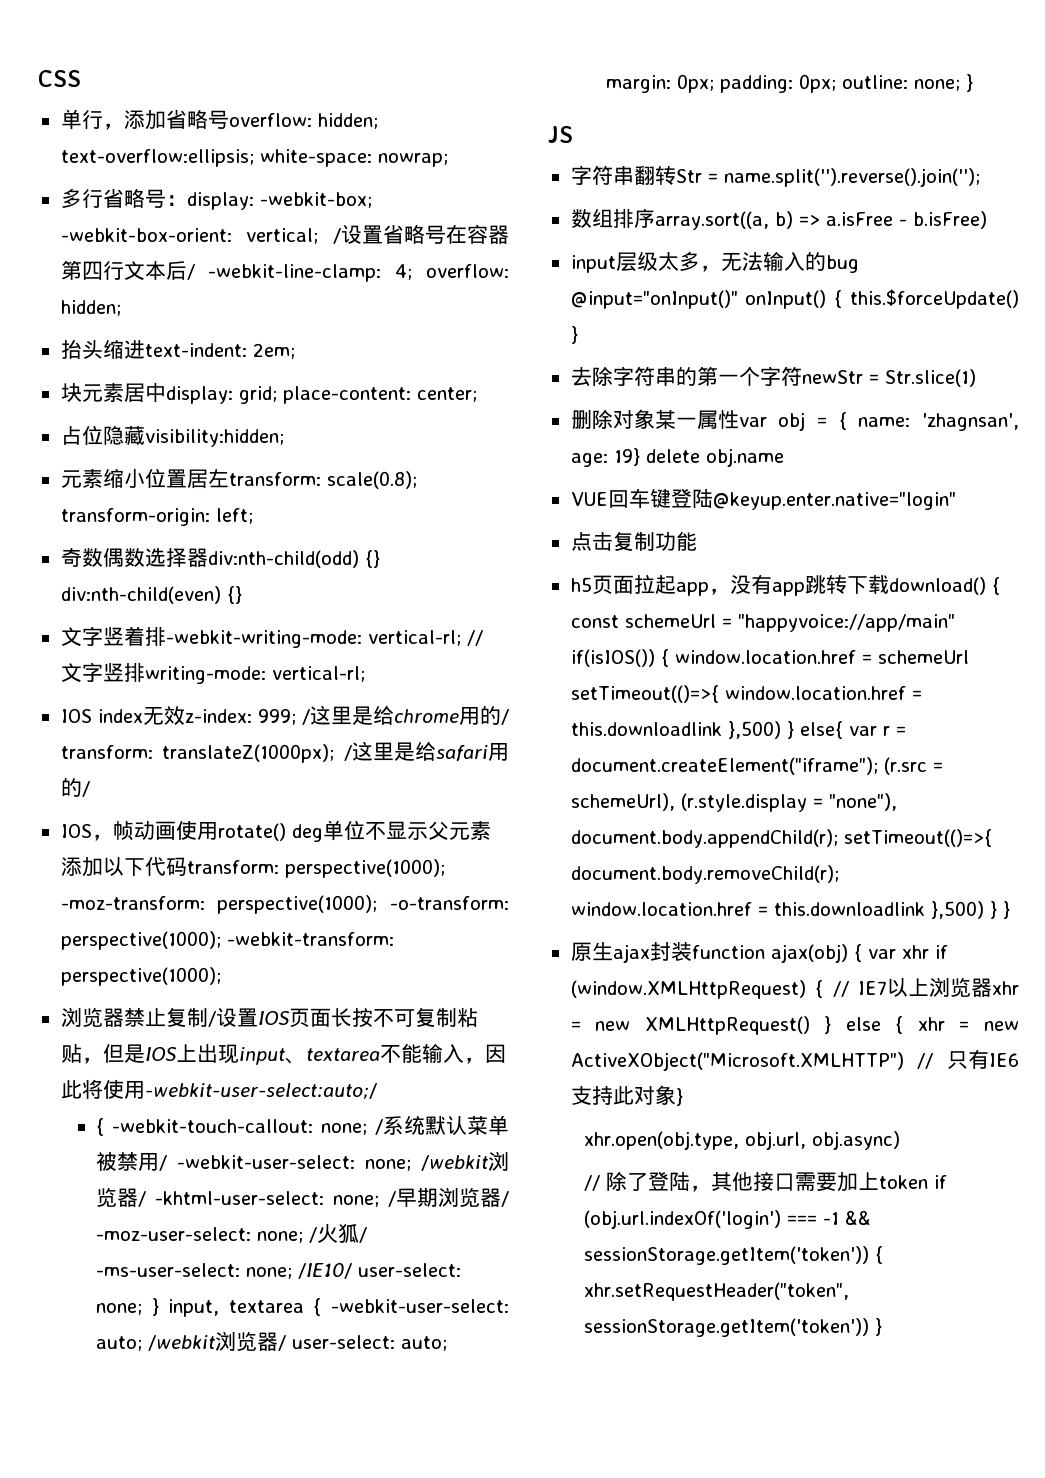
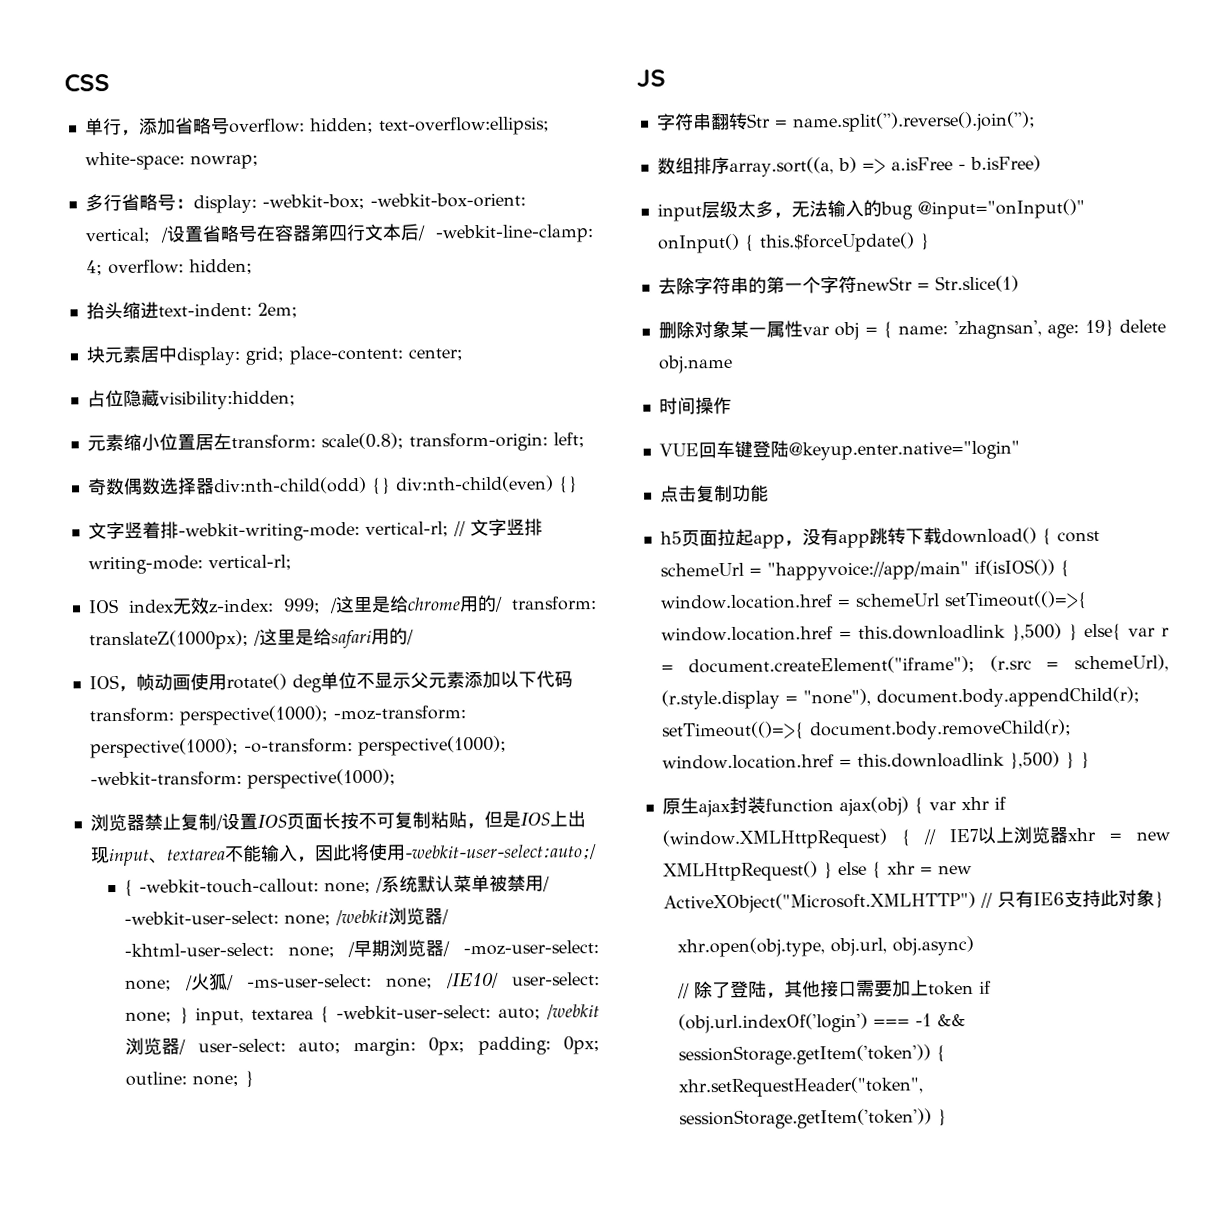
+ 时间操作

